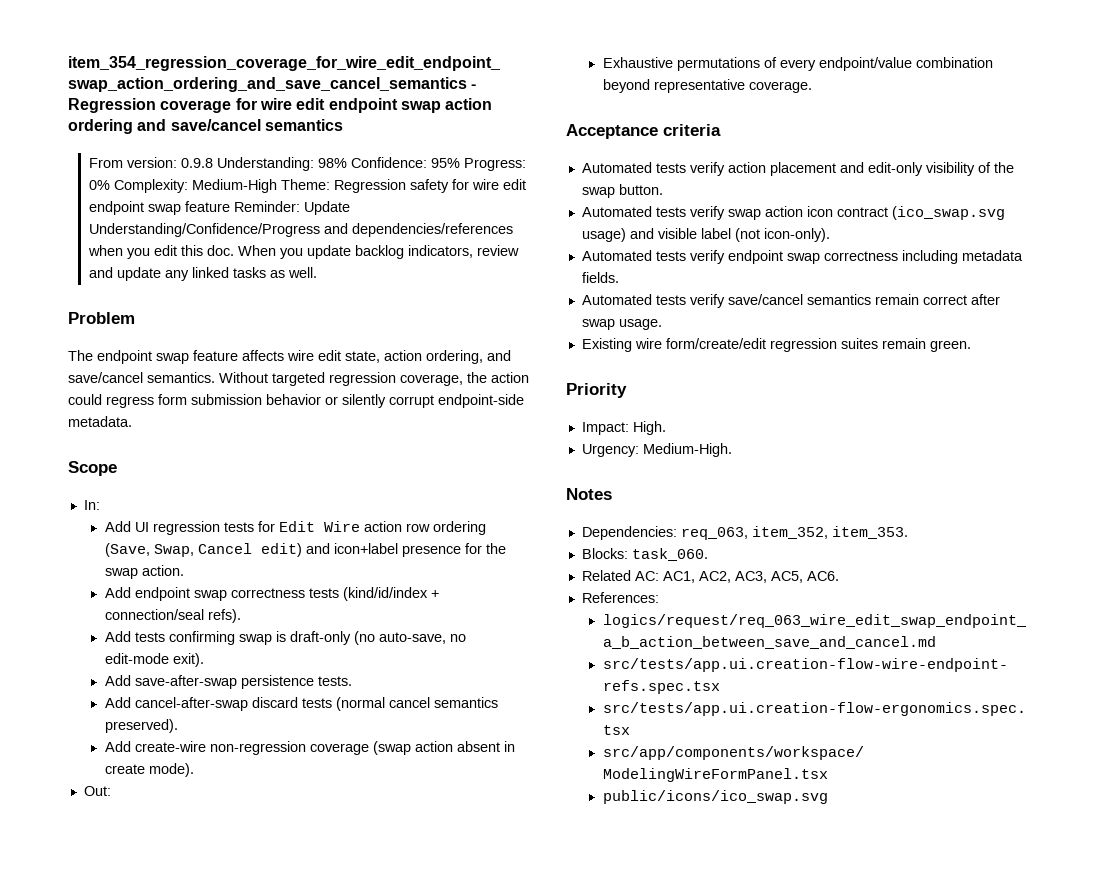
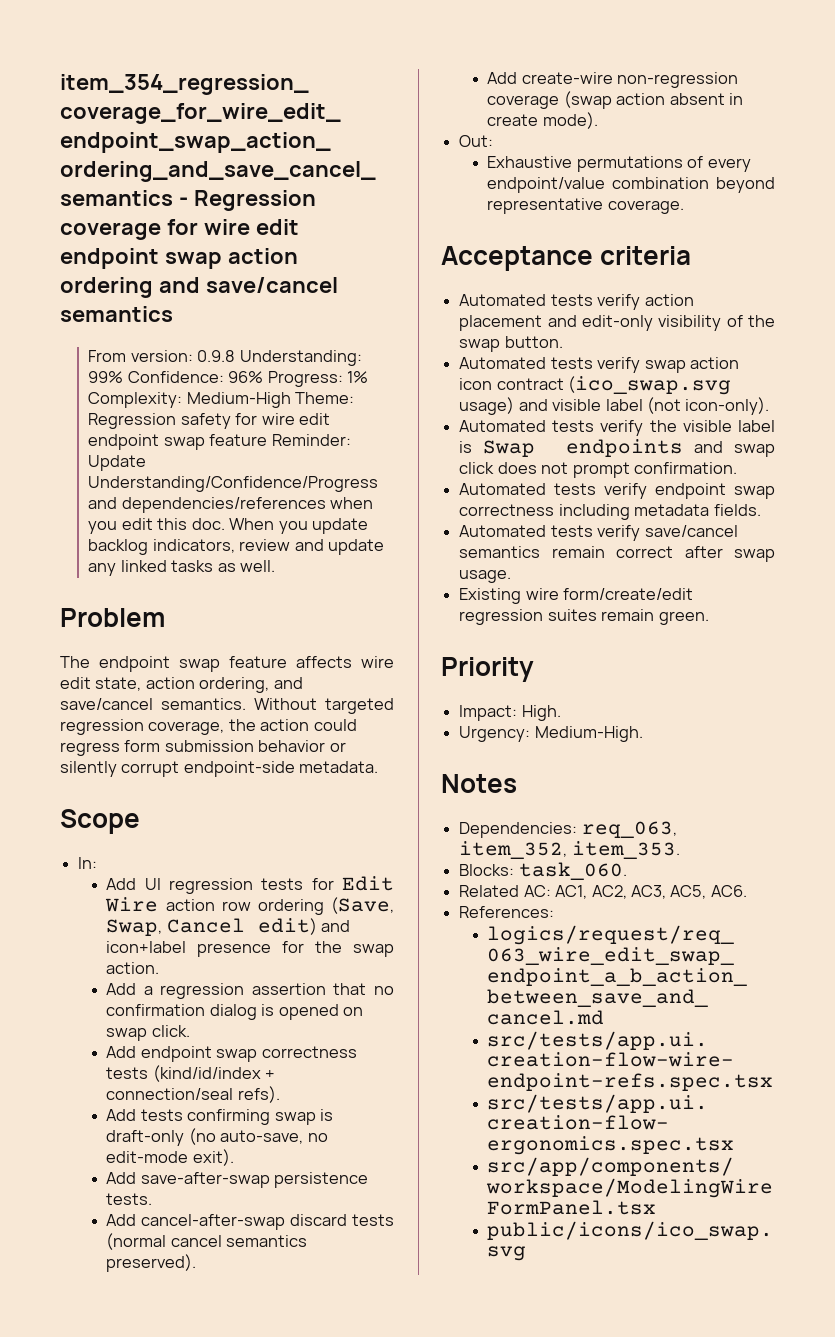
- From version: 0.9.8 Understanding: 98% Confidence: 95% Progress: 0% Complexity: Medium-High Theme: Regression safety for wire edit endpoint swap feature Reminder: Update Understanding/Confidence/Progress and dependencies/references when you edit this doc.
+ From version: 0.9.8 Understanding: 99% Confidence: 96% Progress: 1% Complexity: Medium-High Theme: Regression safety for wire edit endpoint swap feature Reminder: Update Understanding/Confidence/Progress and dependencies/references when you edit this doc.
+ Add a regression assertion that no confirmation dialog is opened on swap click.
+ Automated tests verify the visible label is Swap endpoints and swap click does not prompt confirmation.

